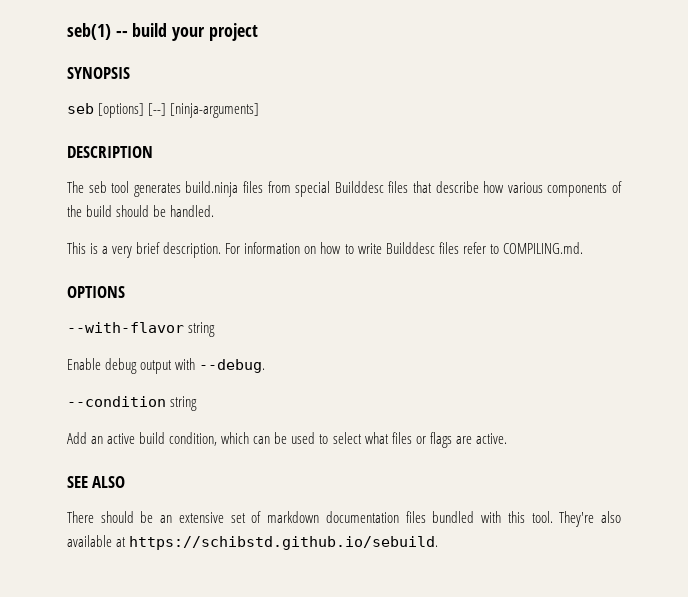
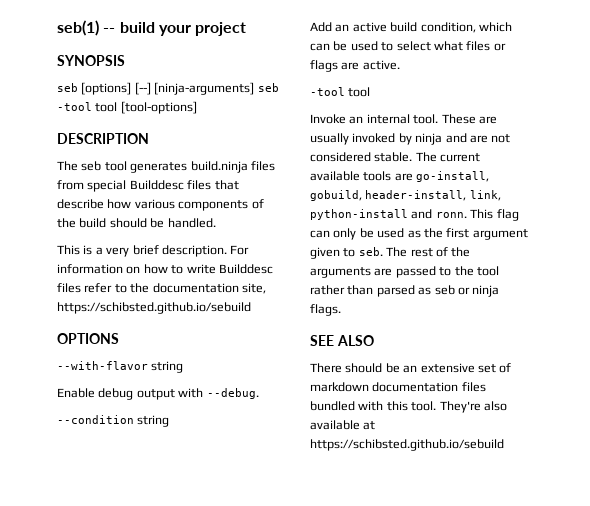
- seb [options] [--] [ninja-arguments]
+ seb [options] [--] [ninja-arguments] seb -tool tool [tool-options]
- For information on how to write Builddesc files refer to COMPILING.md.
+ For information on how to write Builddesc files refer to the documentation site, https://schibsted.github.io/sebuild
  Add an active build condition, which can be used to select what files or flags are active.
+ -tool tool
+ Invoke an internal tool. These are usually invoked by ninja and are not considered stable. The current available tools are go-install, gobuild, header-install, link, python-install and ronn. This flag can only be used as the first argument given to seb. The rest of the arguments are passed to the tool rather than parsed as seb or ninja flags.
- They're also available at https://schibstd.github.io/sebuild.
+ They're also available at https://schibsted.github.io/sebuild

